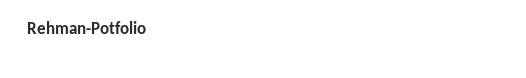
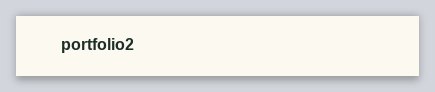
- Rehman-Potfolio
+ portfolio2

